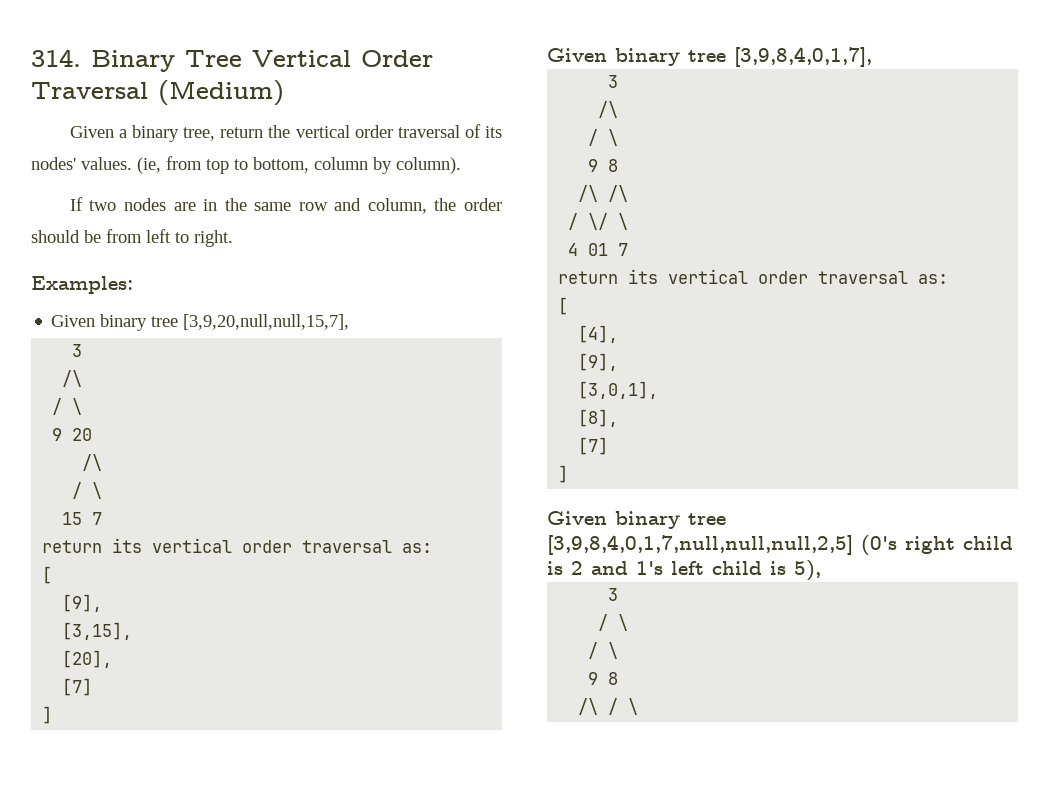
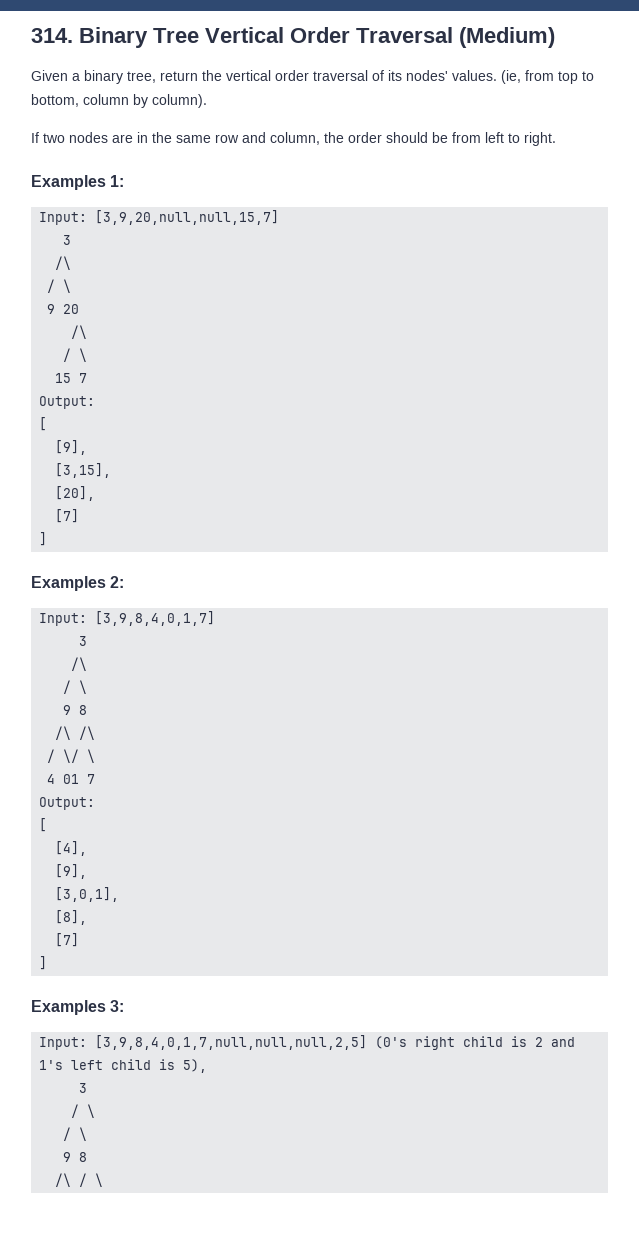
- Examples:
- Given binary tree [3,9,20,null,null,15,7],
+ Examples 1:
+ Input: [3,9,20,null,null,15,7]
  15 7
- return its vertical order traversal as:
+ Output:
- Given binary tree [3,9,8,4,0,1,7],
+ Examples 2:
+ Input: [3,9,8,4,0,1,7]
  4 01 7
- return its vertical order traversal as:
+ Output:
- Given binary tree [3,9,8,4,0,1,7,null,null,null,2,5] (0's right child is 2 and 1's left child is 5),
+ Examples 3:
+ Input: [3,9,8,4,0,1,7,null,null,null,2,5] (0's right child is 2 and 1's left child is 5),

